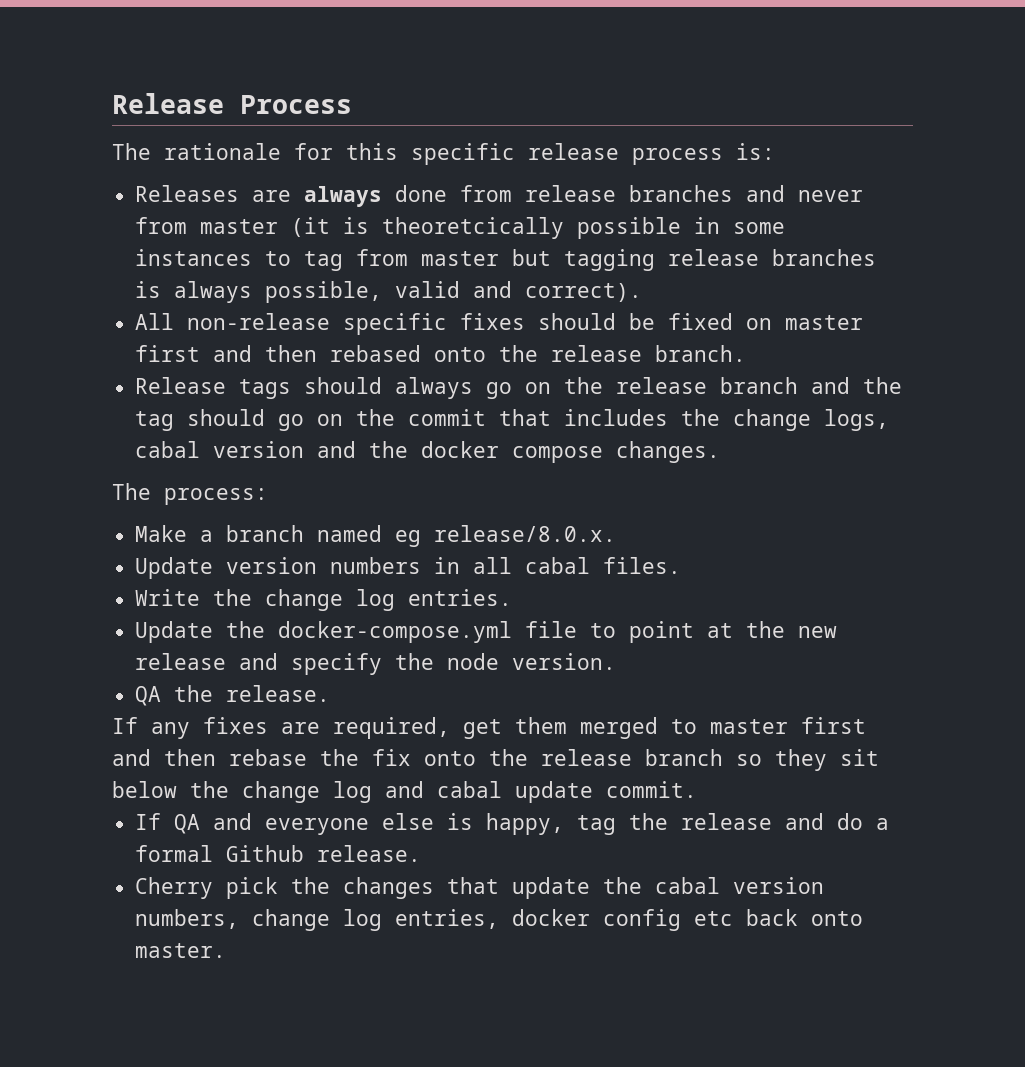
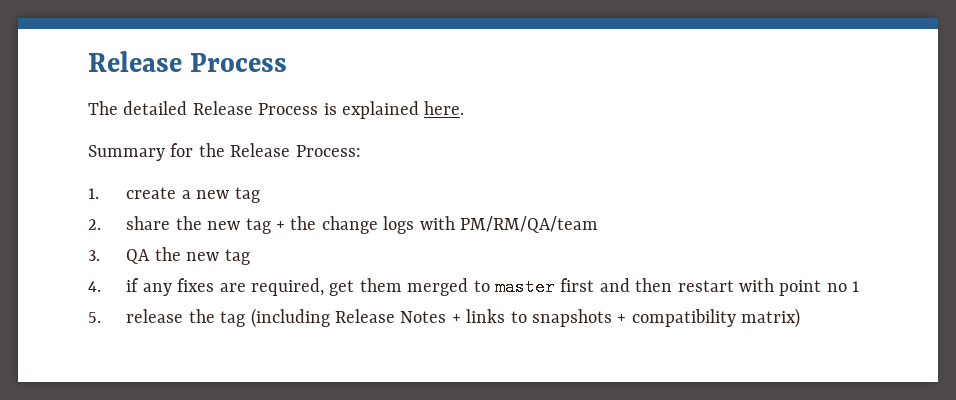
- The rationale for this specific release process is:
- Releases are always done from release branches and never from master (it is theoretcically possible in some instances to tag from master but tagging release branches is always possible, valid and correct).
- All non-release specific fixes should be fixed on master first and then rebased onto the release branch.
- Release tags should always go on the release branch and the tag should go on the commit that includes the change logs, cabal version and the docker compose changes.
- The process:
- Make a branch named eg release/8.0.x.
- Update version numbers in all cabal files.
- Write the change log entries.
- Update the docker-compose.yml file to point at the new release and specify the node version.
- QA the release.
- If any fixes are required, get them merged to master first and then rebase the fix onto the release branch so they sit below the change log and cabal update commit.
- If QA and everyone else is happy, tag the release and do a formal Github release.
- Cherry pick the changes that update the cabal version numbers, change log entries, docker config etc back onto master.
+ The detailed Release Process is explained here.
+ Summary for the Release Process:
+ 1. create a new tag
+ 2. share the new tag + the change logs with PM/RM/QA/team
+ 3. QA the new tag
+ 4. if any fixes are required, get them merged to master first and then restart with point no 1
+ 5. release the tag (including Release Notes + links to snapshots + compatibility matrix)

